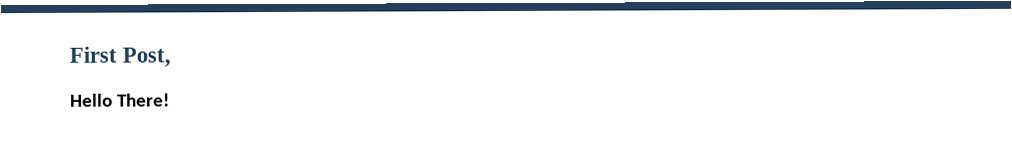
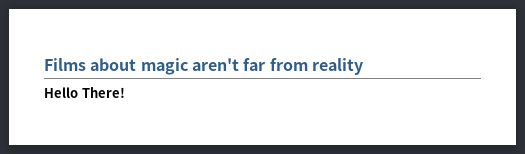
- First Post,
+ Films about magic aren't far from reality

